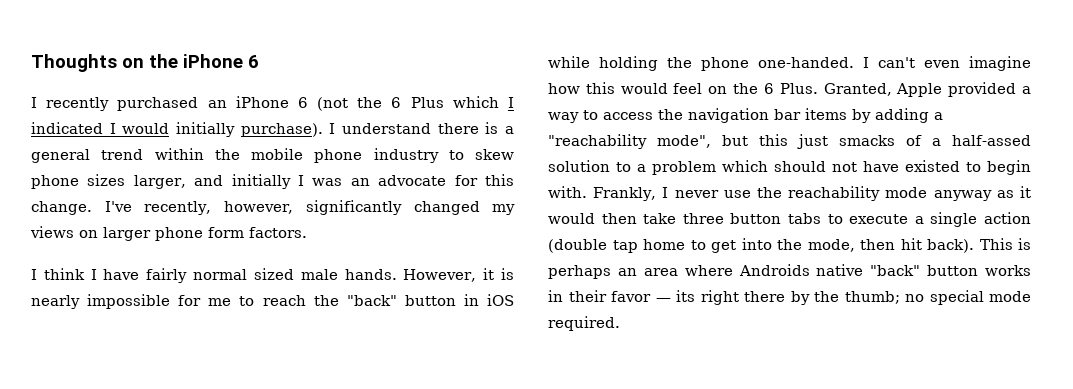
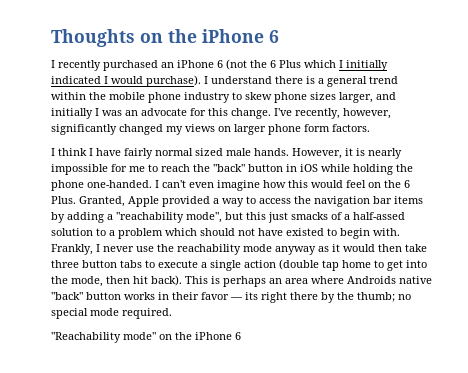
- I recently purchased an iPhone 6 (not the 6 Plus which I indicated I would initially purchase).
+ I recently purchased an iPhone 6 (not the 6 Plus which I initially indicated I would purchase).
+ "Reachability mode" on the iPhone 6

